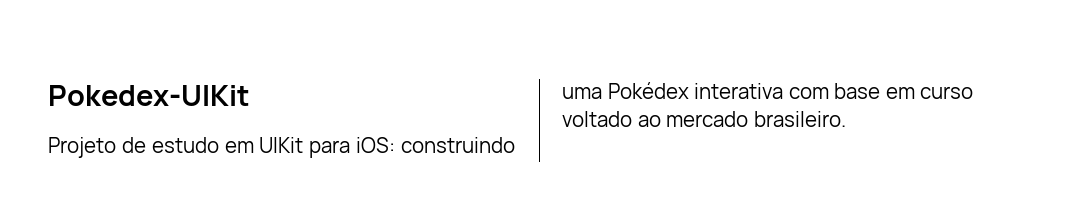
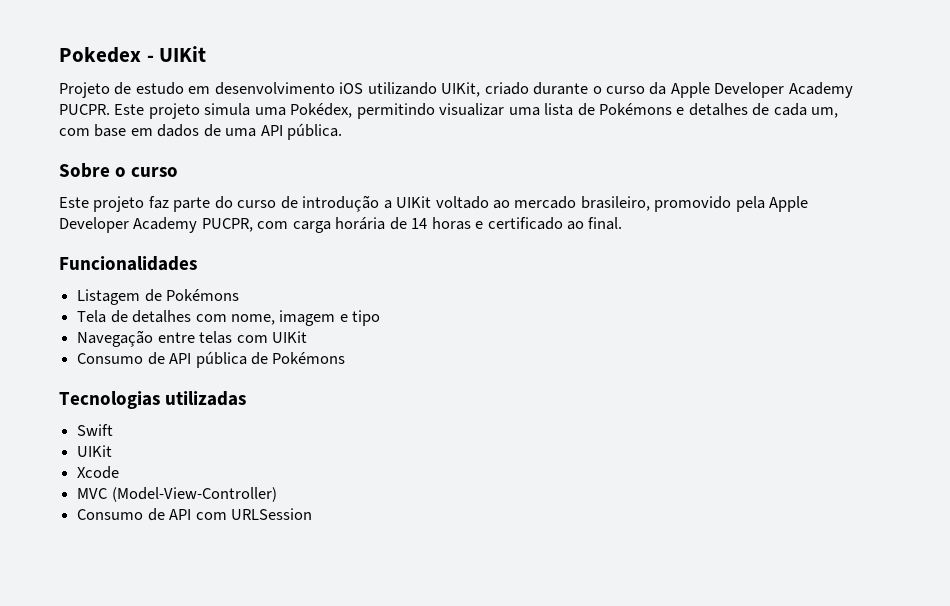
- Pokedex-UIKit
+ Pokedex - UIKit
- Projeto de estudo em UIKit para iOS: construindo uma Pokédex interativa com base em curso voltado ao mercado brasileiro.
+ Projeto de estudo em desenvolvimento iOS utilizando UIKit, criado durante o curso da Apple Developer Academy PUCPR. Este projeto simula uma Pokédex, permitindo visualizar uma lista de Pokémons e detalhes de cada um, com base em dados de uma API pública.
+ Sobre o curso
+ Este projeto faz parte do curso de introdução a UIKit voltado ao mercado brasileiro, promovido pela Apple Developer Academy PUCPR, com carga horária de 14 horas e certificado ao final.
+ Funcionalidades
+ Listagem de Pokémons
+ Tela de detalhes com nome, imagem e tipo
+ Navegação entre telas com UIKit
+ Consumo de API pública de Pokémons
+ Tecnologias utilizadas
+ Swift
+ UIKit
+ Xcode
+ MVC (Model-View-Controller)
+ Consumo de API com URLSession

